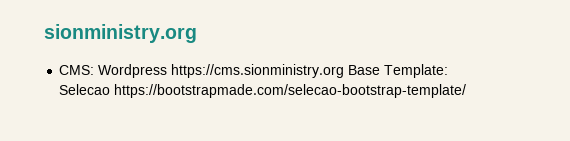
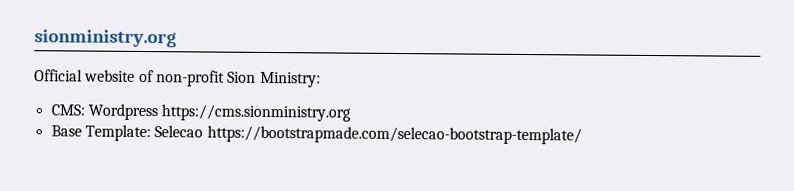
+ Official website of non-profit Sion Ministry:
- CMS: Wordpress https://cms.sionministry.org Base Template: Selecao https://bootstrapmade.com/selecao-bootstrap-template/
+ CMS: Wordpress https://cms.sionministry.org
+ Base Template: Selecao https://bootstrapmade.com/selecao-bootstrap-template/

